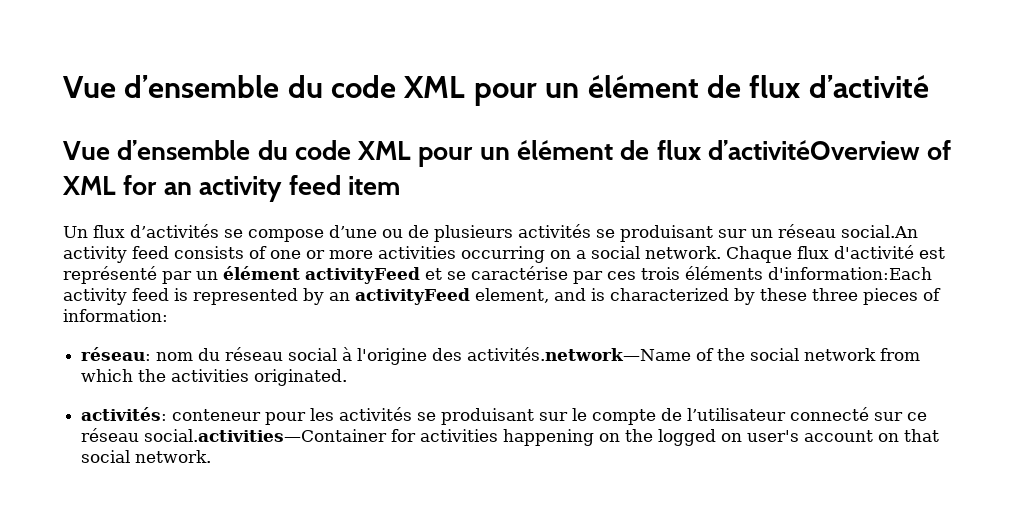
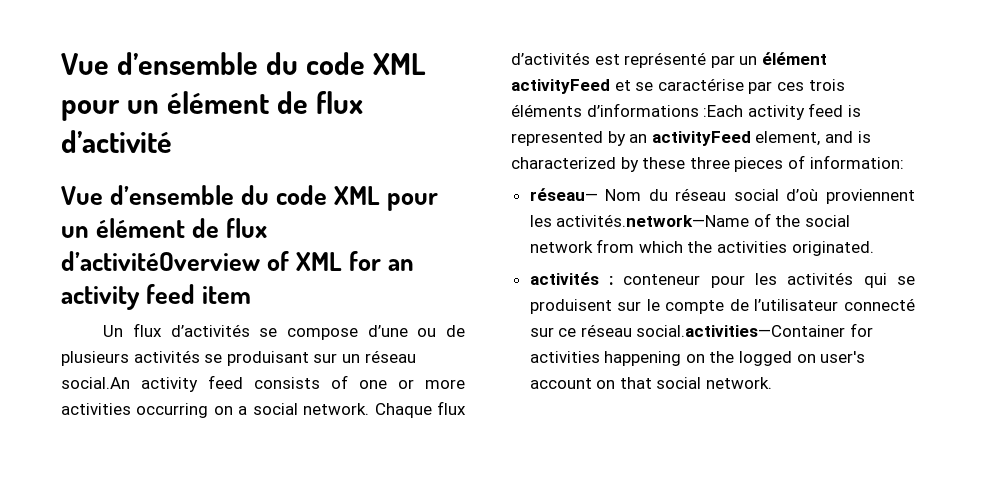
- Chaque flux d'activité est représenté par un élément activityFeed et se caractérise par ces trois éléments d'information:Each activity feed is represented by an activityFeed element, and is characterized by these three pieces of information:
+ Chaque flux d’activités est représenté par un élément activityFeed et se caractérise par ces trois éléments d’informations :Each activity feed is represented by an activityFeed element, and is characterized by these three pieces of information:
- réseau: nom du réseau social à l'origine des activités.network—Name of the social network from which the activities originated.
+ réseau— Nom du réseau social d’où proviennent les activités.network—Name of the social network from which the activities originated.
- activités: conteneur pour les activités se produisant sur le compte de l’utilisateur connecté sur ce réseau social.activities—Container for activities happening on the logged on user's account on that social network.
+ activités : conteneur pour les activités qui se produisent sur le compte de l’utilisateur connecté sur ce réseau social.activities—Container for activities happening on the logged on user's account on that social network.

